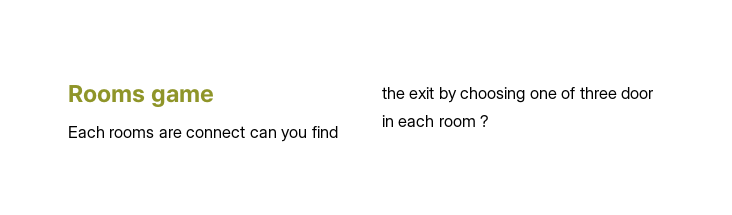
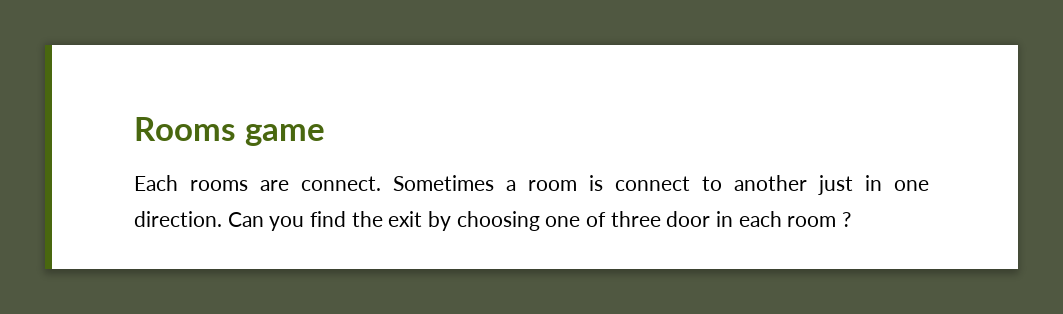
- Each rooms are connect can you find the exit by choosing one of three door in each room ?
+ Each rooms are connect. Sometimes a room is connect to another just in one direction. Can you find the exit by choosing one of three door in each room ?

